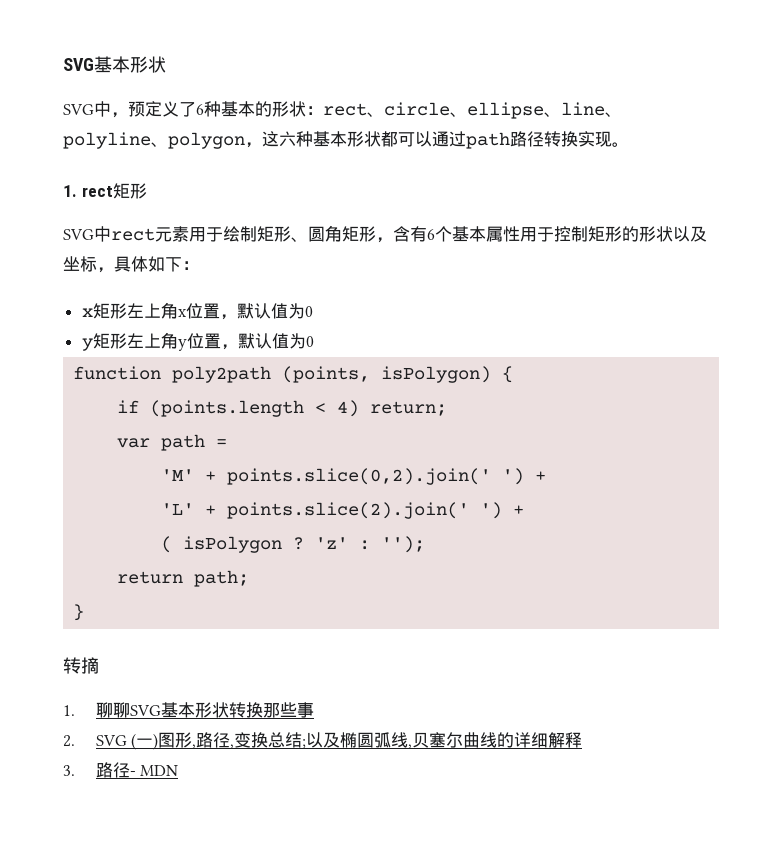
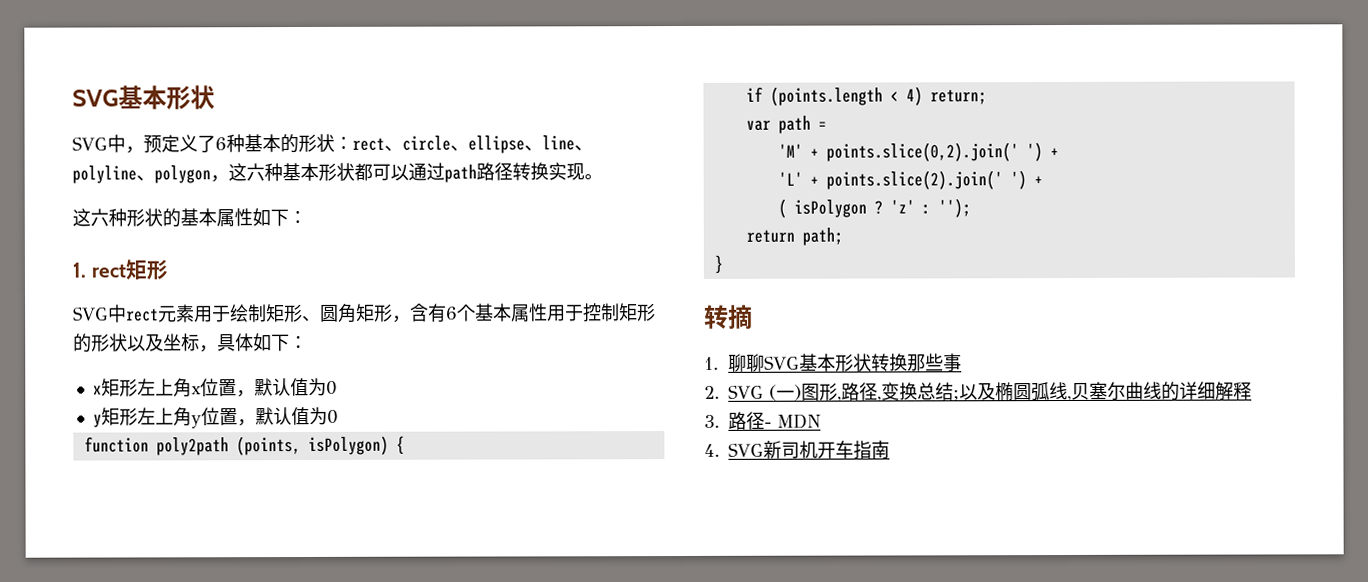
+ 这六种形状的基本属性如下：
+ 4. SVG新司机开车指南

